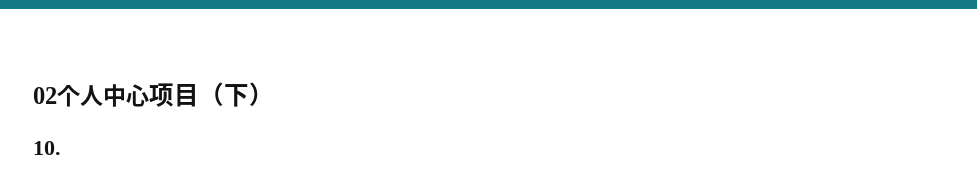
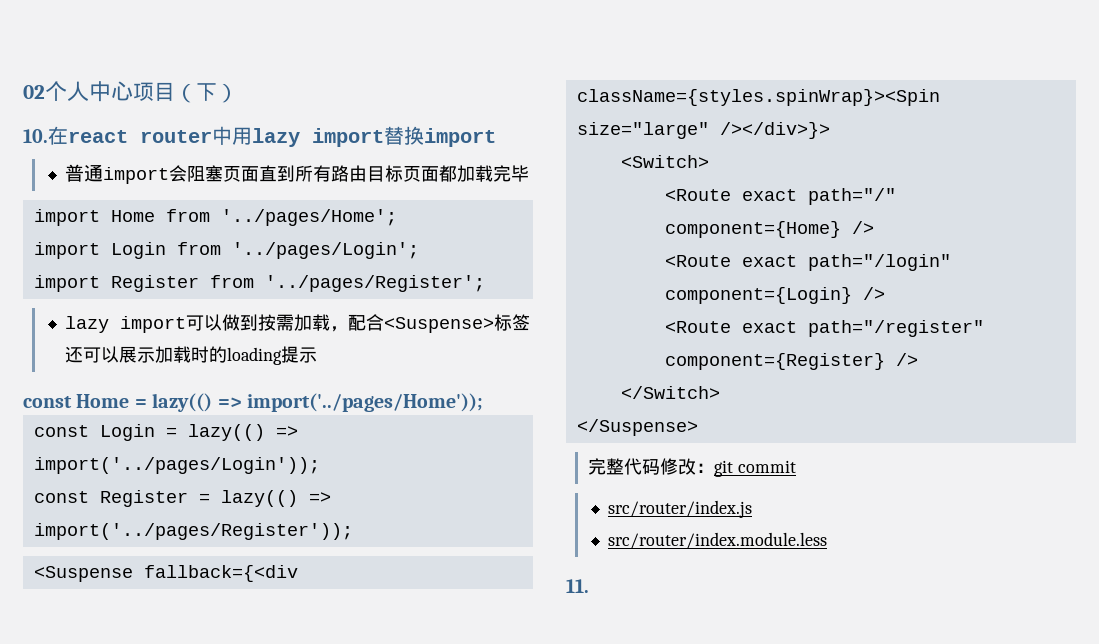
- 10.
+ 10.在react router中用lazy import替换import
+ 普通import会阻塞页面直到所有路由目标页面都加载完毕
+ import Home from '../pages/Home';
+ import Login from '../pages/Login';
+ import Register from '../pages/Register';
+ lazy import可以做到按需加载，配合<Suspense>标签还可以展示加载时的loading提示
+ const Home = lazy(() => import('../pages/Home'));
+ const Login = lazy(() => import('../pages/Login'));
+ const Register = lazy(() => import('../pages/Register'));
+ <Suspense fallback={<div className={styles.spinWrap}><Spin size="large" /></div>}>
+ <Switch>
+ <Route exact path="/" component={Home} />
+ <Route exact path="/login" component={Login} />
+ <Route exact path="/register" component={Register} />
+ </Switch>
+ </Suspense>
+ 完整代码修改：git commit
+ src/router/index.js
+ src/router/index.module.less
+ 11.

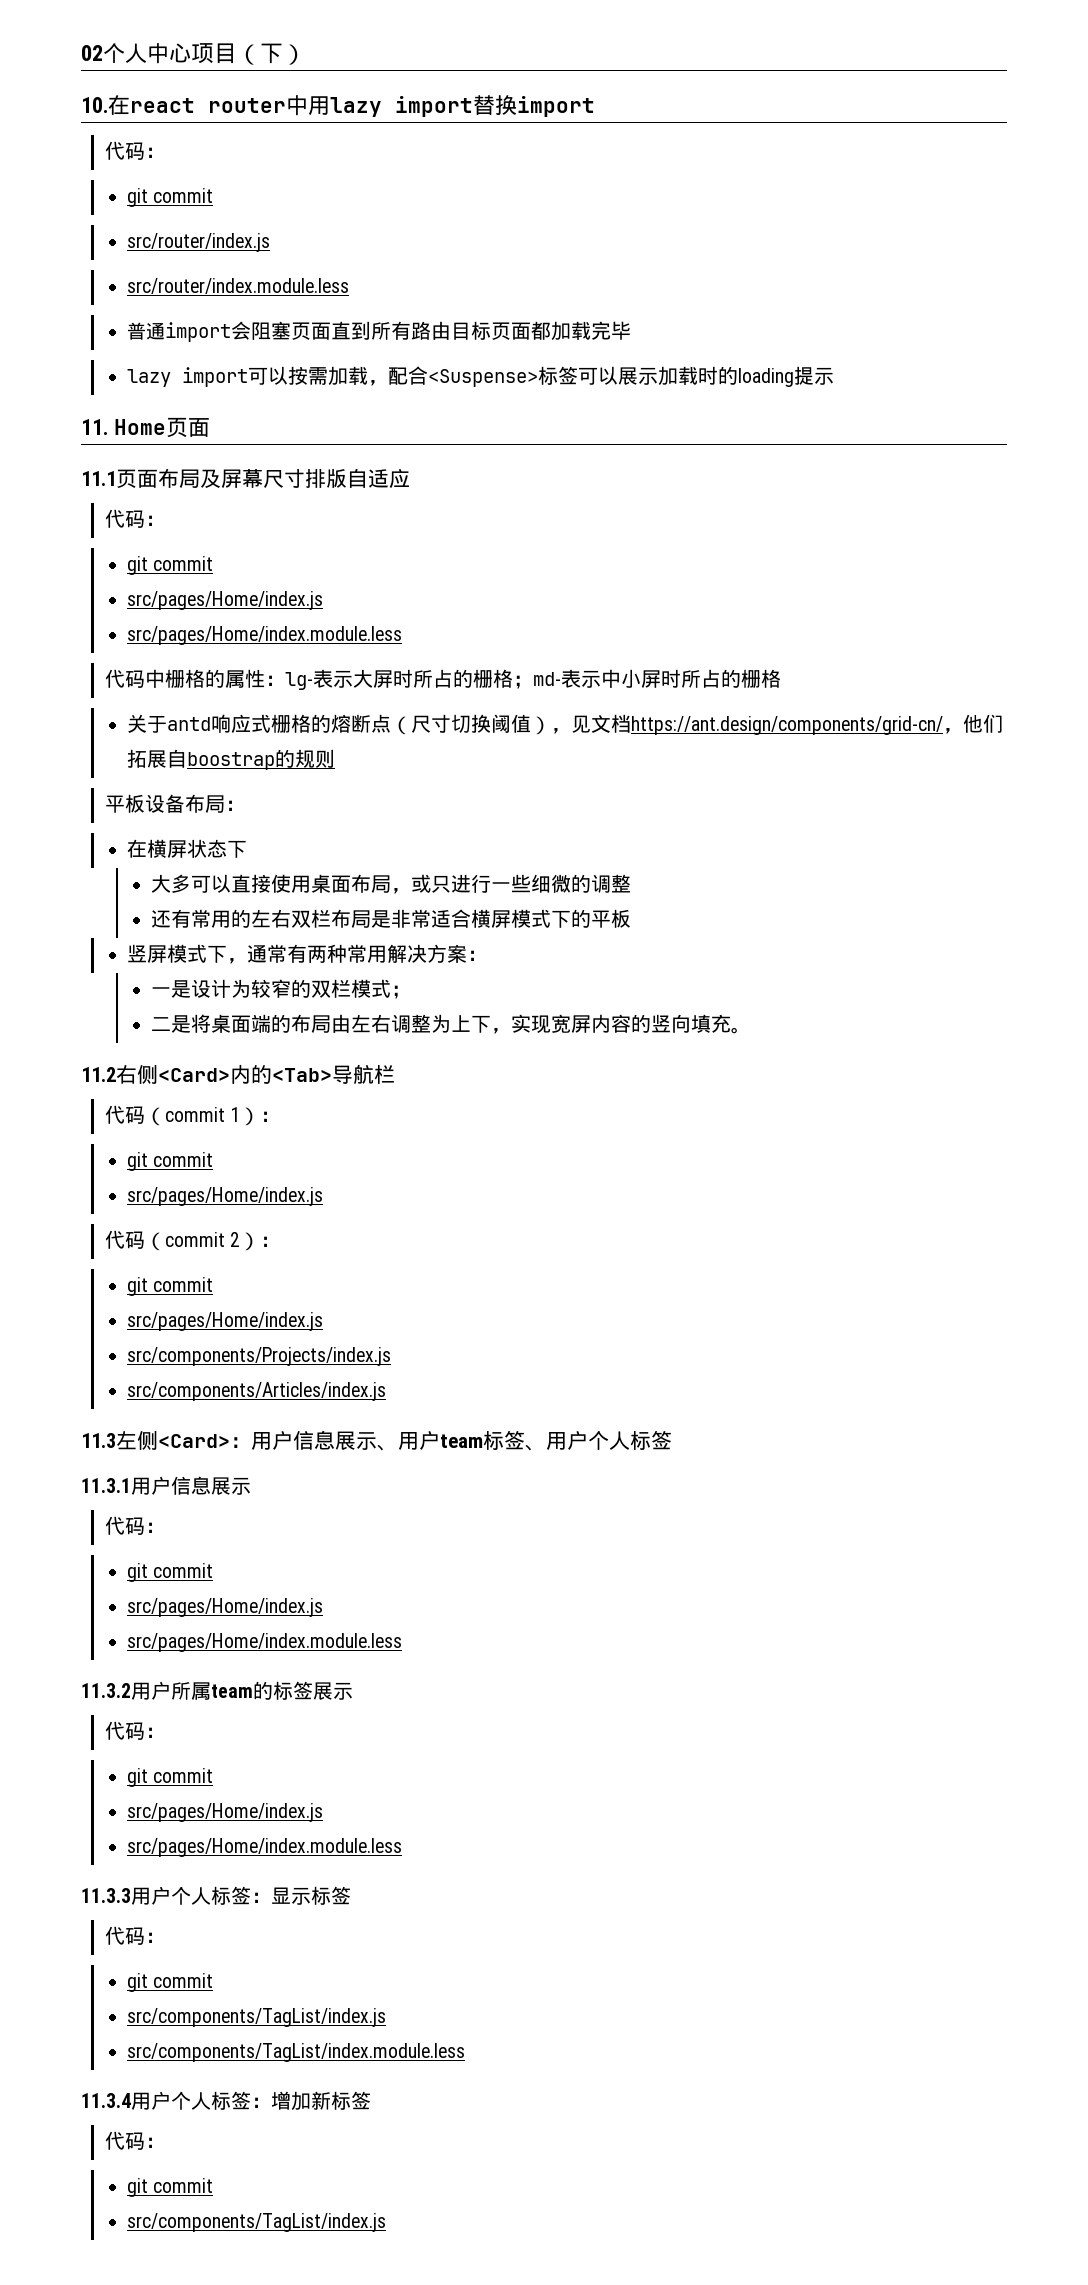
  10.在react router中用lazy import替换import
+ 代码：
+ git commit
+ src/router/index.js
+ src/router/index.module.less
- import Home from '../pages/Home';
- import Login from '../pages/Login';
- import Register from '../pages/Register';
- lazy import可以做到按需加载，配合<Suspense>标签还可以展示加载时的loading提示
+ lazy import可以按需加载，配合<Suspense>标签可以展示加载时的loading提示
- const Home = lazy(() => import('../pages/Home'));
- const Login = lazy(() => import('../pages/Login'));
- const Register = lazy(() => import('../pages/Register'));
- <Suspense fallback={<div className={styles.spinWrap}><Spin size="large" /></div>}>
- <Switch>
- <Route exact path="/" component={Home} />
- <Route exact path="/login" component={Login} />
- <Route exact path="/register" component={Register} />
- </Switch>
- </Suspense>
- 完整代码修改：git commit
- src/router/index.js
- src/router/index.module.less
- 11.
+ 11. Home页面
+ 11.1页面布局及屏幕尺寸排版自适应
+ 代码：
+ git commit
+ src/pages/Home/index.js
+ src/pages/Home/index.module.less
+ 代码中栅格的属性：lg-表示大屏时所占的栅格；md-表示中小屏时所占的栅格
+ 关于antd响应式栅格的熔断点（尺寸切换阈值），见文档https://ant.design/components/grid-cn/，他们拓展自boostrap的规则
+ 平板设备布局：
+ 在横屏状态下
+ 大多可以直接使用桌面布局，或只进行一些细微的调整
+ 还有常用的左右双栏布局是非常适合横屏模式下的平板
+ 竖屏模式下，通常有两种常用解决方案：
+ 一是设计为较窄的双栏模式；
+ 二是将桌面端的布局由左右调整为上下，实现宽屏内容的竖向填充。
+ 11.2右侧<Card>内的<Tab>导航栏
+ 代码（commit 1）：
+ git commit
+ src/pages/Home/index.js
+ 代码（commit 2）：
+ git commit
+ src/pages/Home/index.js
+ src/components/Projects/index.js
+ src/components/Articles/index.js
+ 11.3左侧<Card>：用户信息展示、用户team标签、用户个人标签
+ 11.3.1用户信息展示
+ 代码：
+ git commit
+ src/pages/Home/index.js
+ src/pages/Home/index.module.less
+ 11.3.2用户所属team的标签展示
+ 代码：
+ git commit
+ src/pages/Home/index.js
+ src/pages/Home/index.module.less
+ 11.3.3用户个人标签：显示标签
+ 代码：
+ git commit
+ src/components/TagList/index.js
+ src/components/TagList/index.module.less
+ 11.3.4用户个人标签：增加新标签
+ 代码：
+ git commit
+ src/components/TagList/index.js

